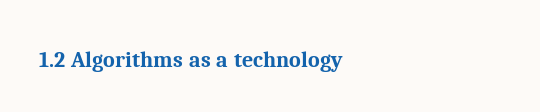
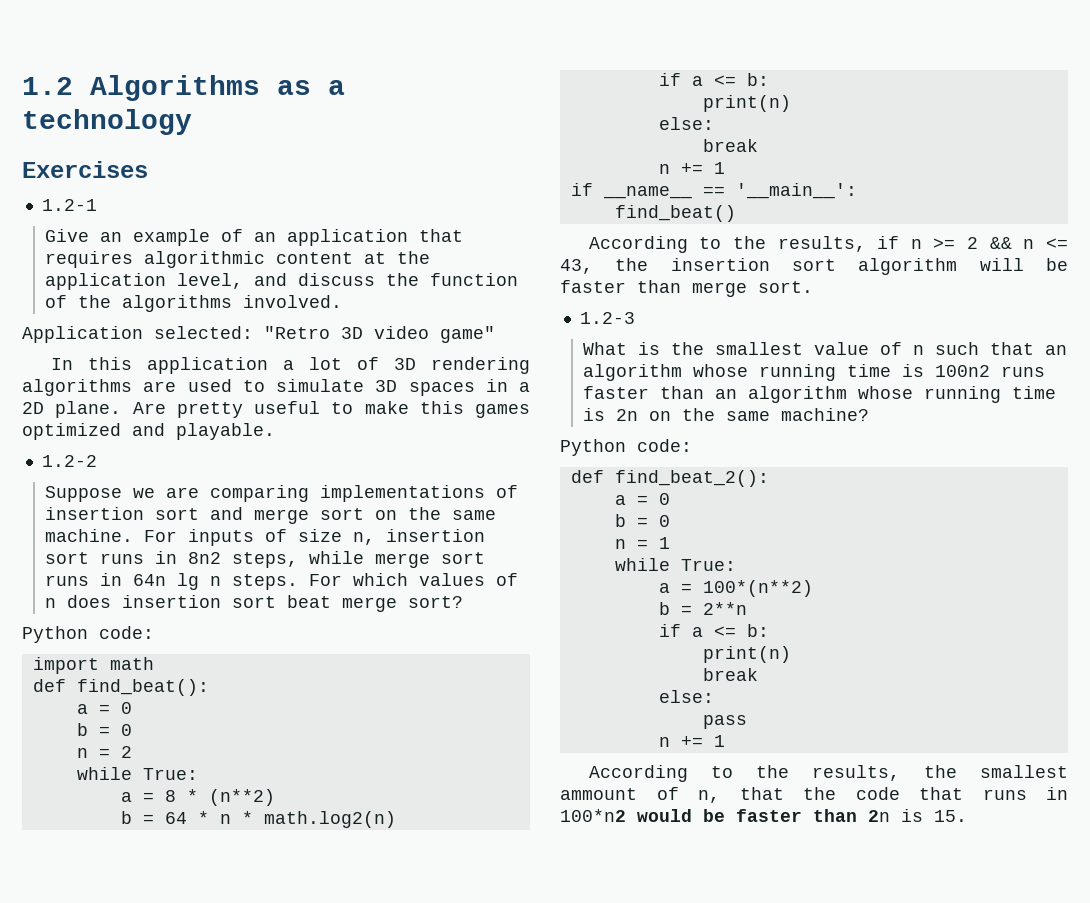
+ Exercises
+ 1.2-1
+ Give an example of an application that requires algorithmic content at the application level, and discuss the function of the algorithms involved.
+ Application selected: "Retro 3D video game"
+ In this application a lot of 3D rendering algorithms are used to simulate 3D spaces in a 2D plane. Are pretty useful to make this games optimized and playable.
+ 1.2-2
+ Suppose we are comparing implementations of insertion sort and merge sort on the same machine. For inputs of size n, insertion sort runs in 8n2 steps, while merge sort runs in 64n lg n steps. For which values of n does insertion sort beat merge sort?
+ Python code:
+ import math
+ def find_beat():
+ a = 0
+ b = 0
+ n = 2
+ while True:
+ a = 8 * (n**2)
+ b = 64 * n * math.log2(n)
+ if a <= b:
+ print(n)
+ else:
+ break
+ n += 1
+ if __name__ == '__main__':
+ find_beat()
+ According to the results, if n >= 2 && n <= 43, the insertion sort algorithm will be faster than merge sort.
+ 1.2-3
+ What is the smallest value of n such that an algorithm whose running time is 100n2 runs faster than an algorithm whose running time is 2n on the same machine?
+ Python code:
+ def find_beat_2():
+ a = 0
+ b = 0
+ n = 1
+ while True:
+ a = 100*(n**2)
+ b = 2**n
+ if a <= b:
+ print(n)
+ break
+ else:
+ pass
+ n += 1
+ According to the results, the smallest ammount of n, that the code that runs in 100*n2 would be faster than 2n is 15.

